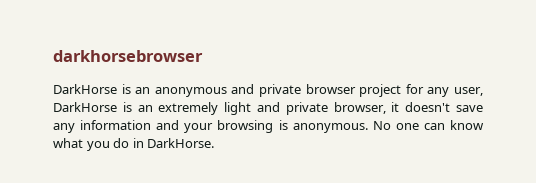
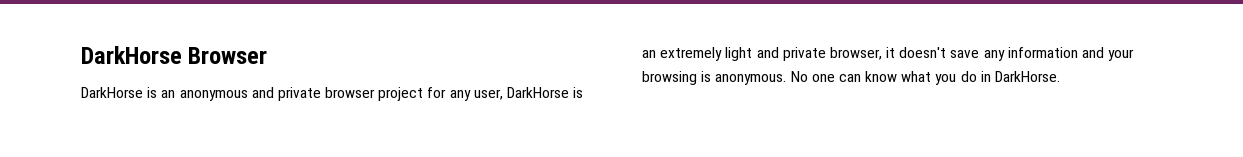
- darkhorsebrowser
+ DarkHorse Browser

